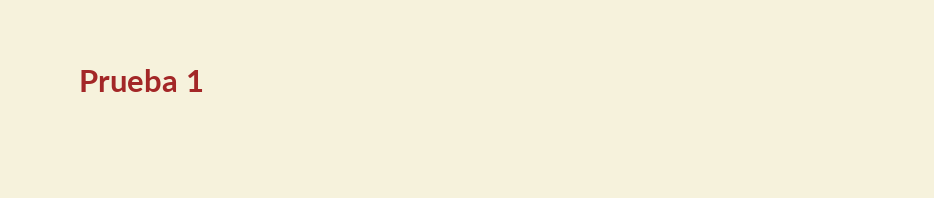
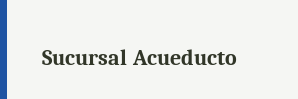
- Prueba 1
+ Sucursal Acueducto

